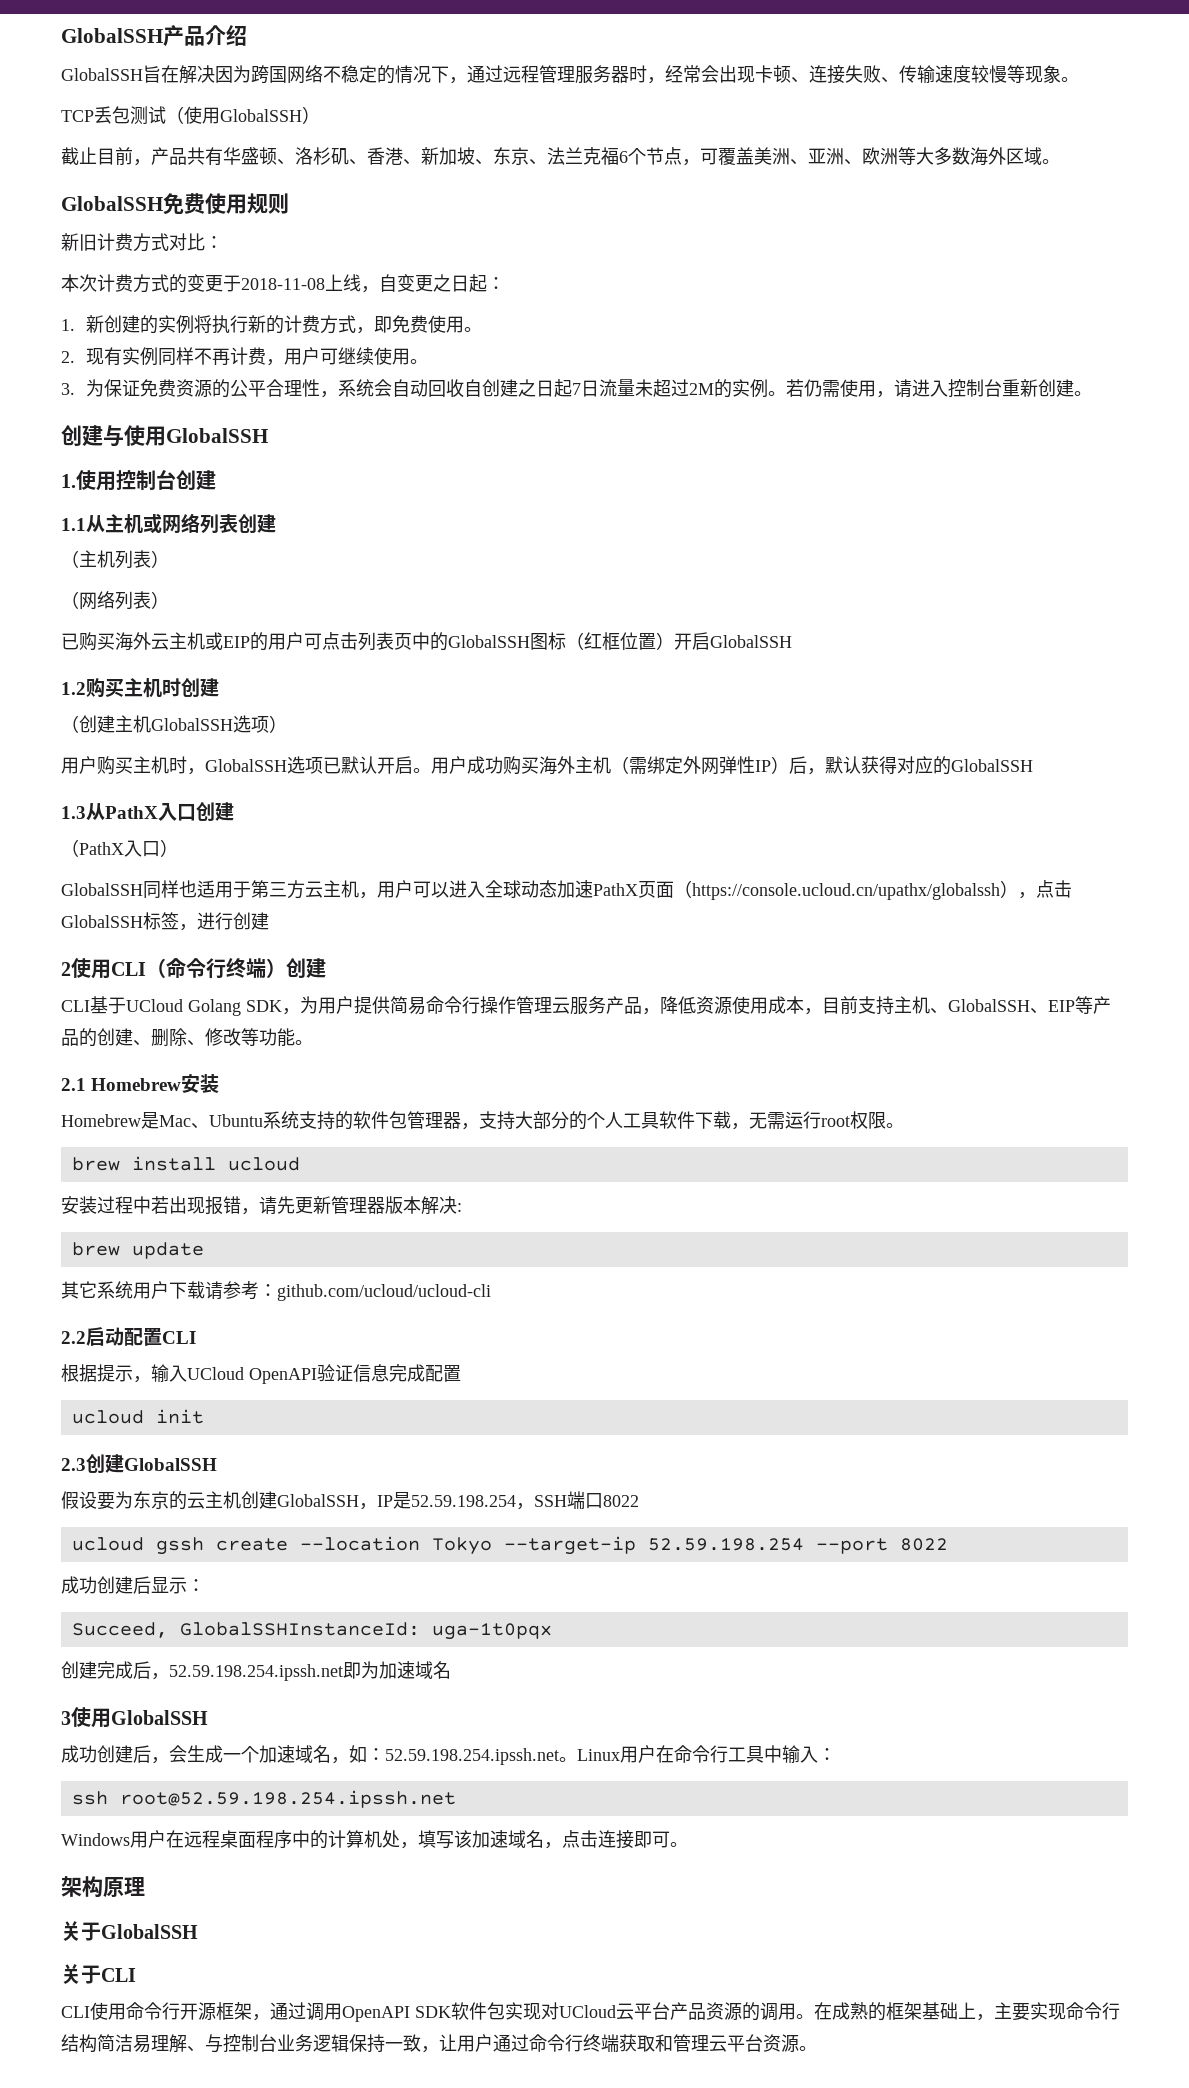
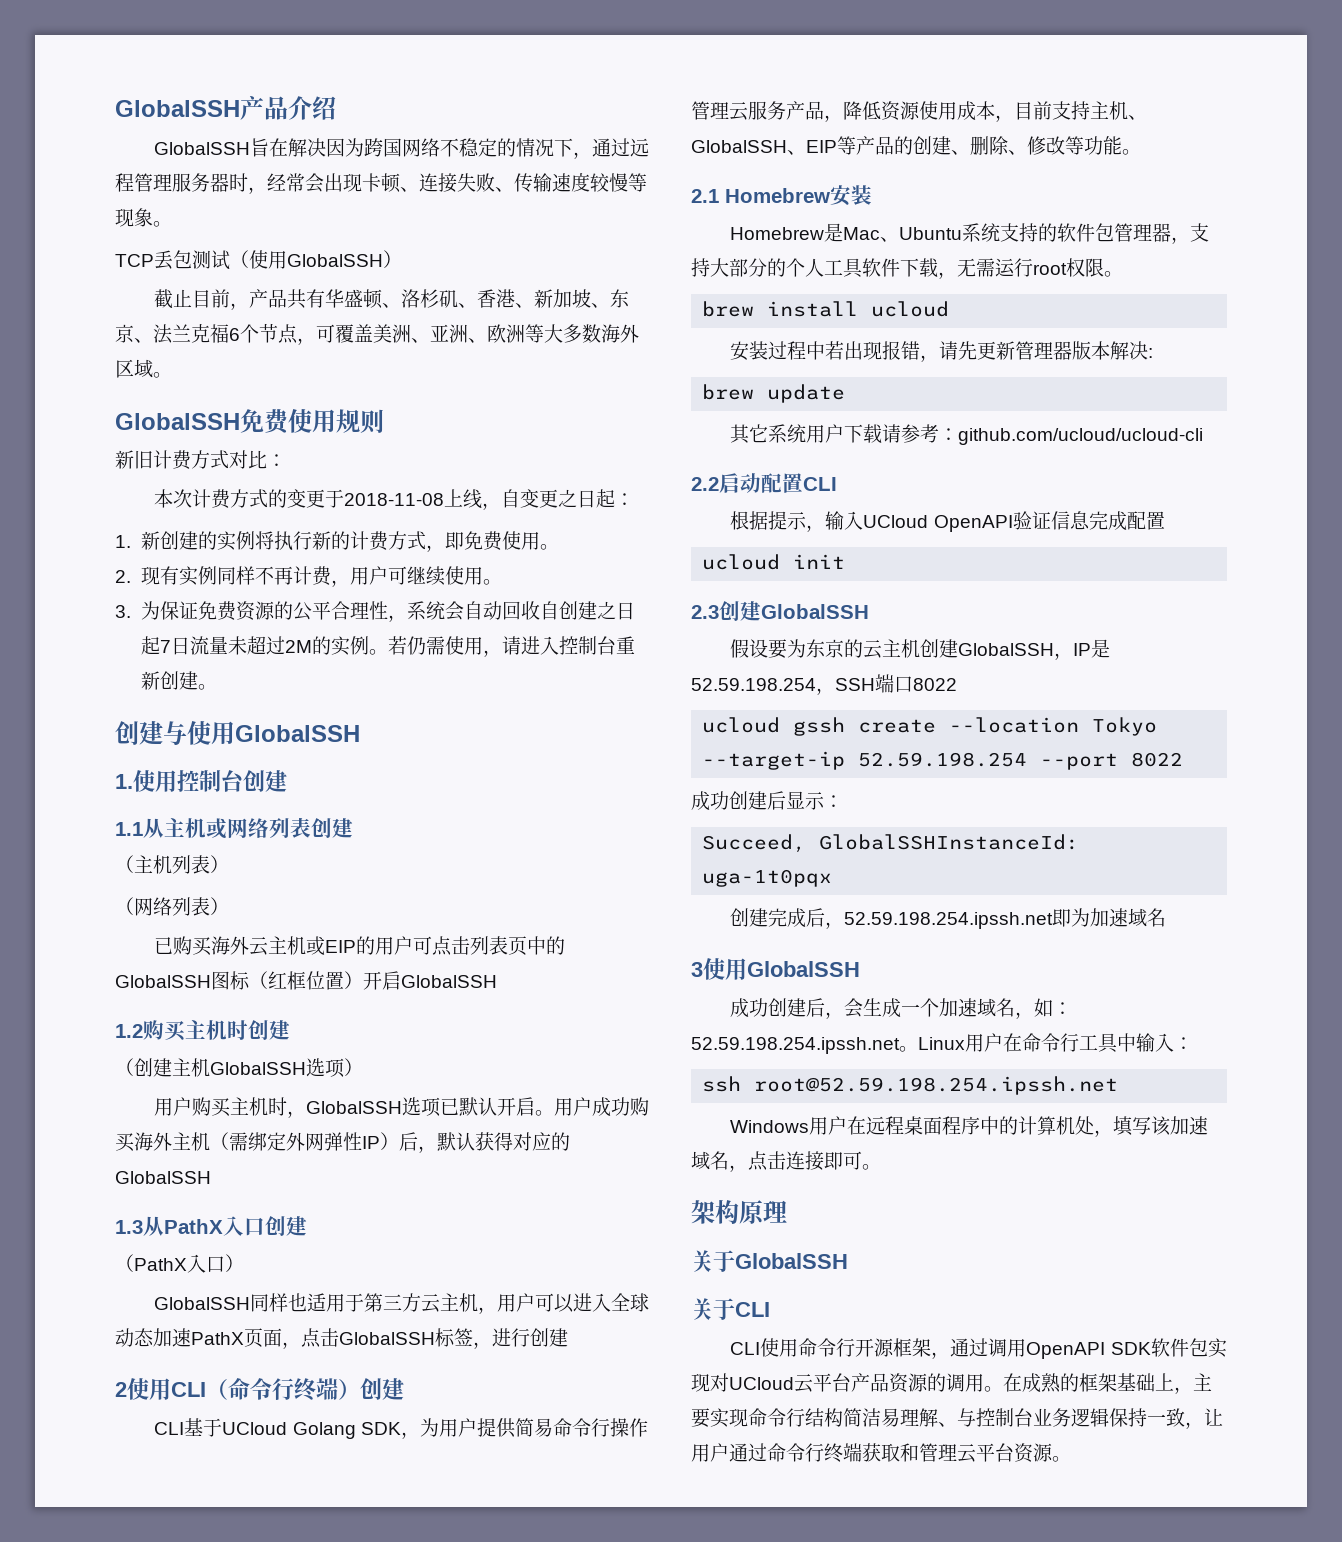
- GlobalSSH同样也适用于第三方云主机，用户可以进入全球动态加速PathX页面（https://console.ucloud.cn/upathx/globalssh），点击GlobalSSH标签，进行创建
+ GlobalSSH同样也适用于第三方云主机，用户可以进入全球动态加速PathX页面，点击GlobalSSH标签，进行创建

